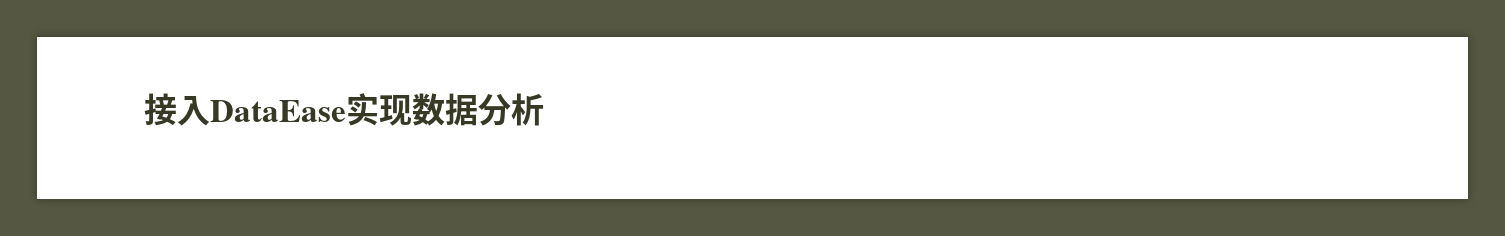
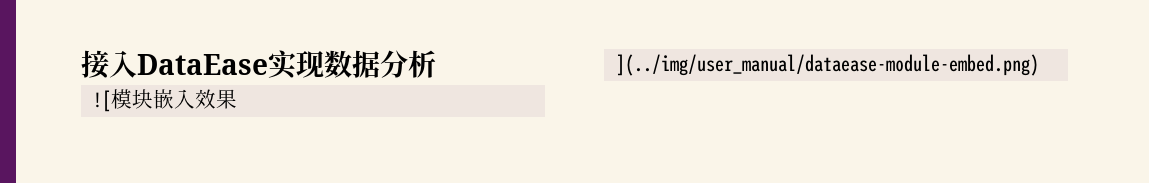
+ ![模块嵌入效果](../img/user_manual/dataease-module-embed.png)

